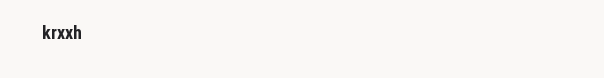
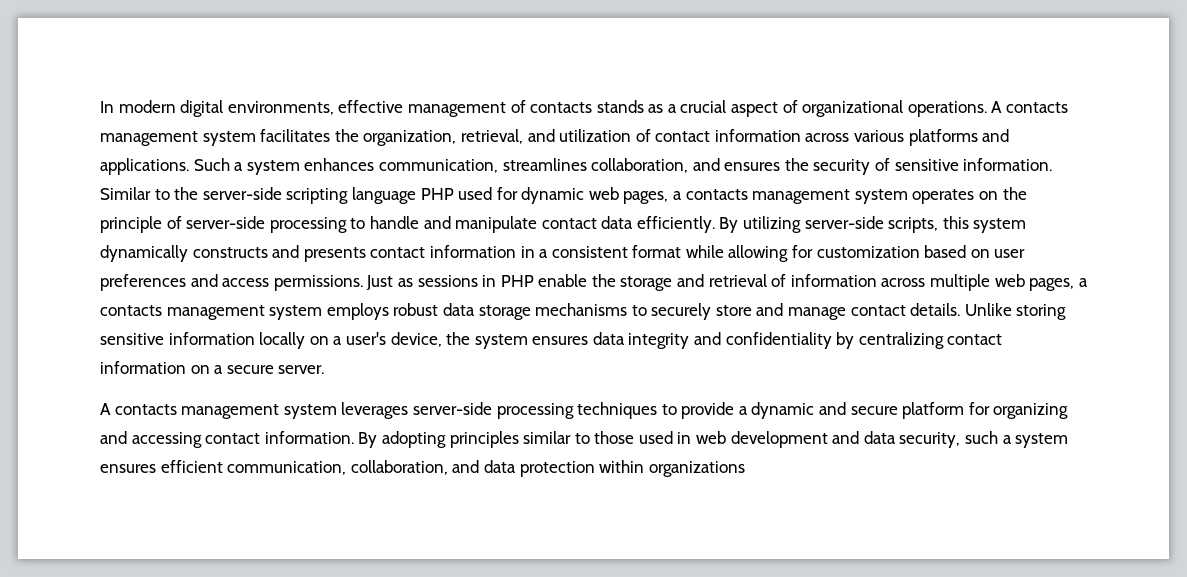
- krxxh
+ In modern digital environments, effective management of contacts stands as a crucial aspect of organizational operations. A contacts management system facilitates the organization, retrieval, and utilization of contact information across various platforms and applications. Such a system enhances communication, streamlines collaboration, and ensures the security of sensitive information. Similar to the server-side scripting language PHP used for dynamic web pages, a contacts management system operates on the principle of server-side processing to handle and manipulate contact data efficiently. By utilizing server-side scripts, this system dynamically constructs and presents contact information in a consistent format while allowing for customization based on user preferences and access permissions. Just as sessions in PHP enable the storage and retrieval of information across multiple web pages, a contacts management system employs robust data storage mechanisms to securely store and manage contact details. Unlike storing sensitive information locally on a user's device, the system ensures data integrity and confidentiality by centralizing contact information on a secure server.
+ A contacts management system leverages server-side processing techniques to provide a dynamic and secure platform for organizing and accessing contact information. By adopting principles similar to those used in web development and data security, such a system ensures efficient communication, collaboration, and data protection within organizations

